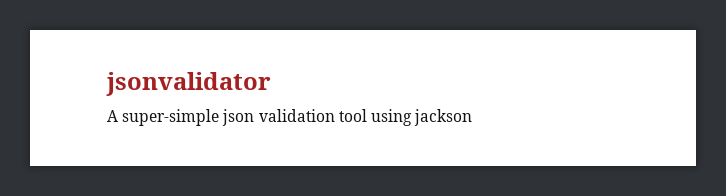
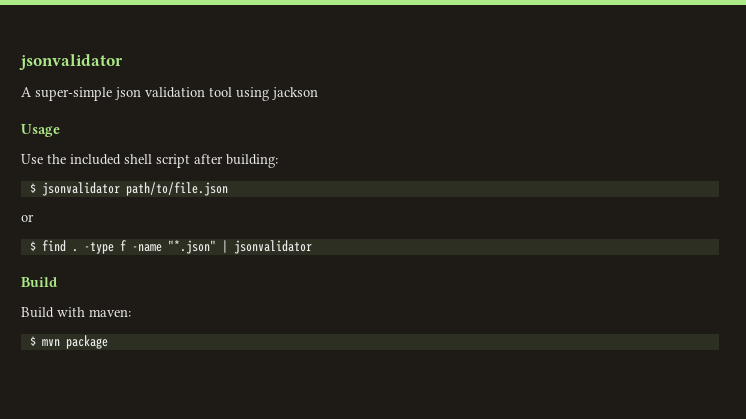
+ Usage
+ Use the included shell script after building:
+ $ jsonvalidator path/to/file.json
+ or
+ $ find . -type f -name "*.json" | jsonvalidator
+ Build
+ Build with maven:
+ $ mvn package

